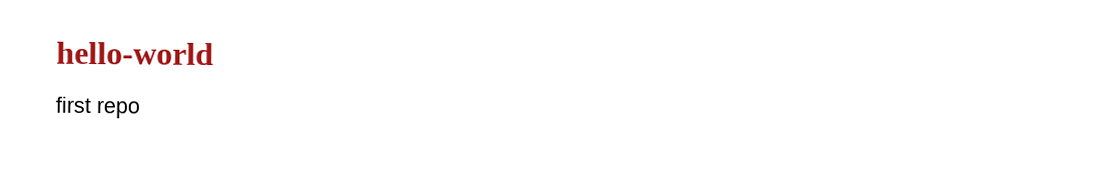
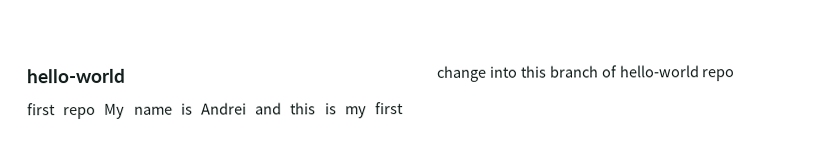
- first repo
+ first repo My name is Andrei and this is my first change into this branch of hello-world repo

